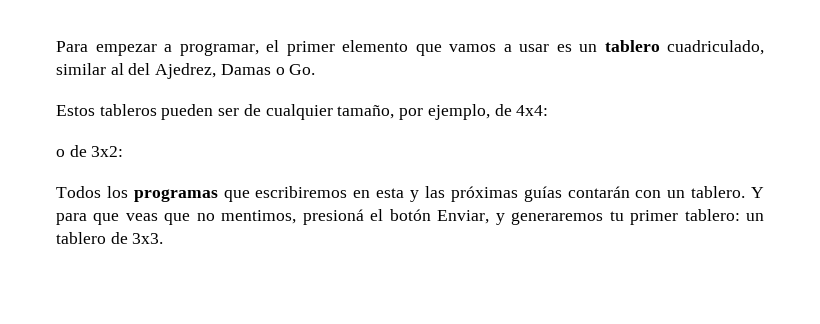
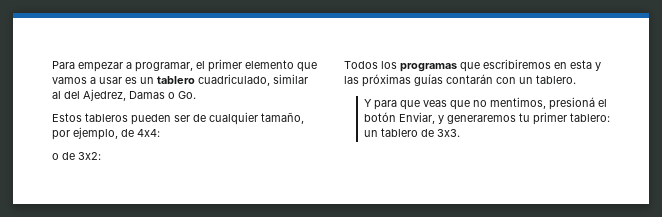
- Todos los programas que escribiremos en esta y las próximas guías contarán con un tablero. Y para que veas que no mentimos, presioná el botón Enviar, y generaremos tu primer tablero: un tablero de 3x3.
+ Todos los programas que escribiremos en esta y las próximas guías contarán con un tablero.
+ Y para que veas que no mentimos, presioná el botón Enviar, y generaremos tu primer tablero: un tablero de 3x3.

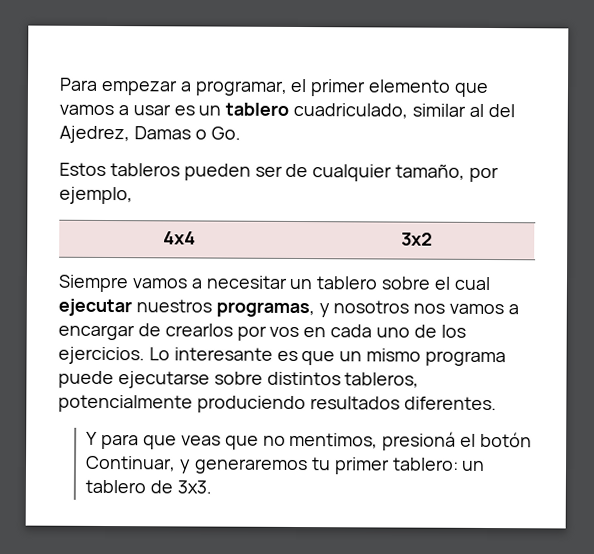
- Estos tableros pueden ser de cualquier tamaño, por ejemplo, de 4x4:
- o de 3x2:
- Todos los programas que escribiremos en esta y las próximas guías contarán con un tablero.
+ Estos tableros pueden ser de cualquier tamaño, por ejemplo,
+ 4x4 | 3x2
+ Siempre vamos a necesitar un tablero sobre el cual ejecutar nuestros programas, y nosotros nos vamos a encargar de crearlos por vos en cada uno de los ejercicios. Lo interesante es que un mismo programa puede ejecutarse sobre distintos tableros, potencialmente produciendo resultados diferentes.
- Y para que veas que no mentimos, presioná el botón Enviar, y generaremos tu primer tablero: un tablero de 3x3.
+ Y para que veas que no mentimos, presioná el botón Continuar, y generaremos tu primer tablero: un tablero de 3x3.

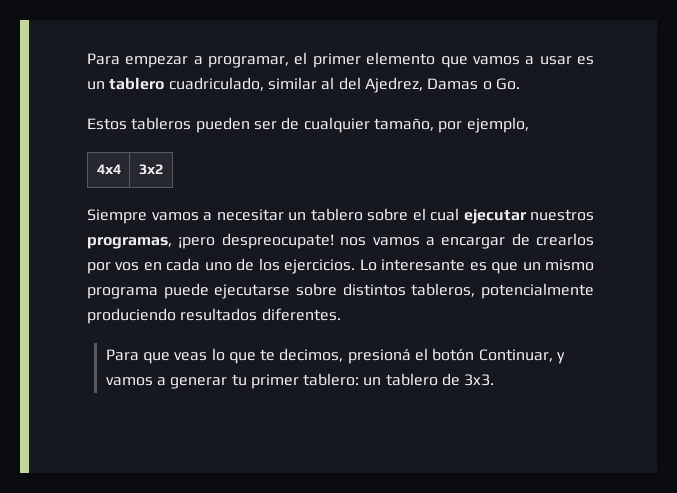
- Siempre vamos a necesitar un tablero sobre el cual ejecutar nuestros programas, y nosotros nos vamos a encargar de crearlos por vos en cada uno de los ejercicios.
+ Siempre vamos a necesitar un tablero sobre el cual ejecutar nuestros programas, ¡pero despreocupate! nos vamos a encargar de crearlos por vos en cada uno de los ejercicios.
- Y para que veas que no mentimos, presioná el botón Continuar, y generaremos tu primer tablero: un tablero de 3x3.
+ Para que veas lo que te decimos, presioná el botón Continuar, y vamos a generar tu primer tablero: un tablero de 3x3.

